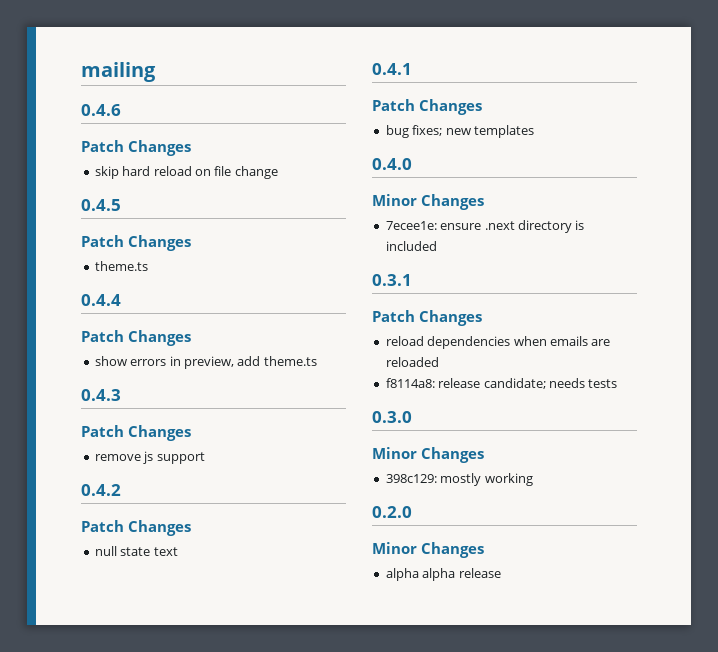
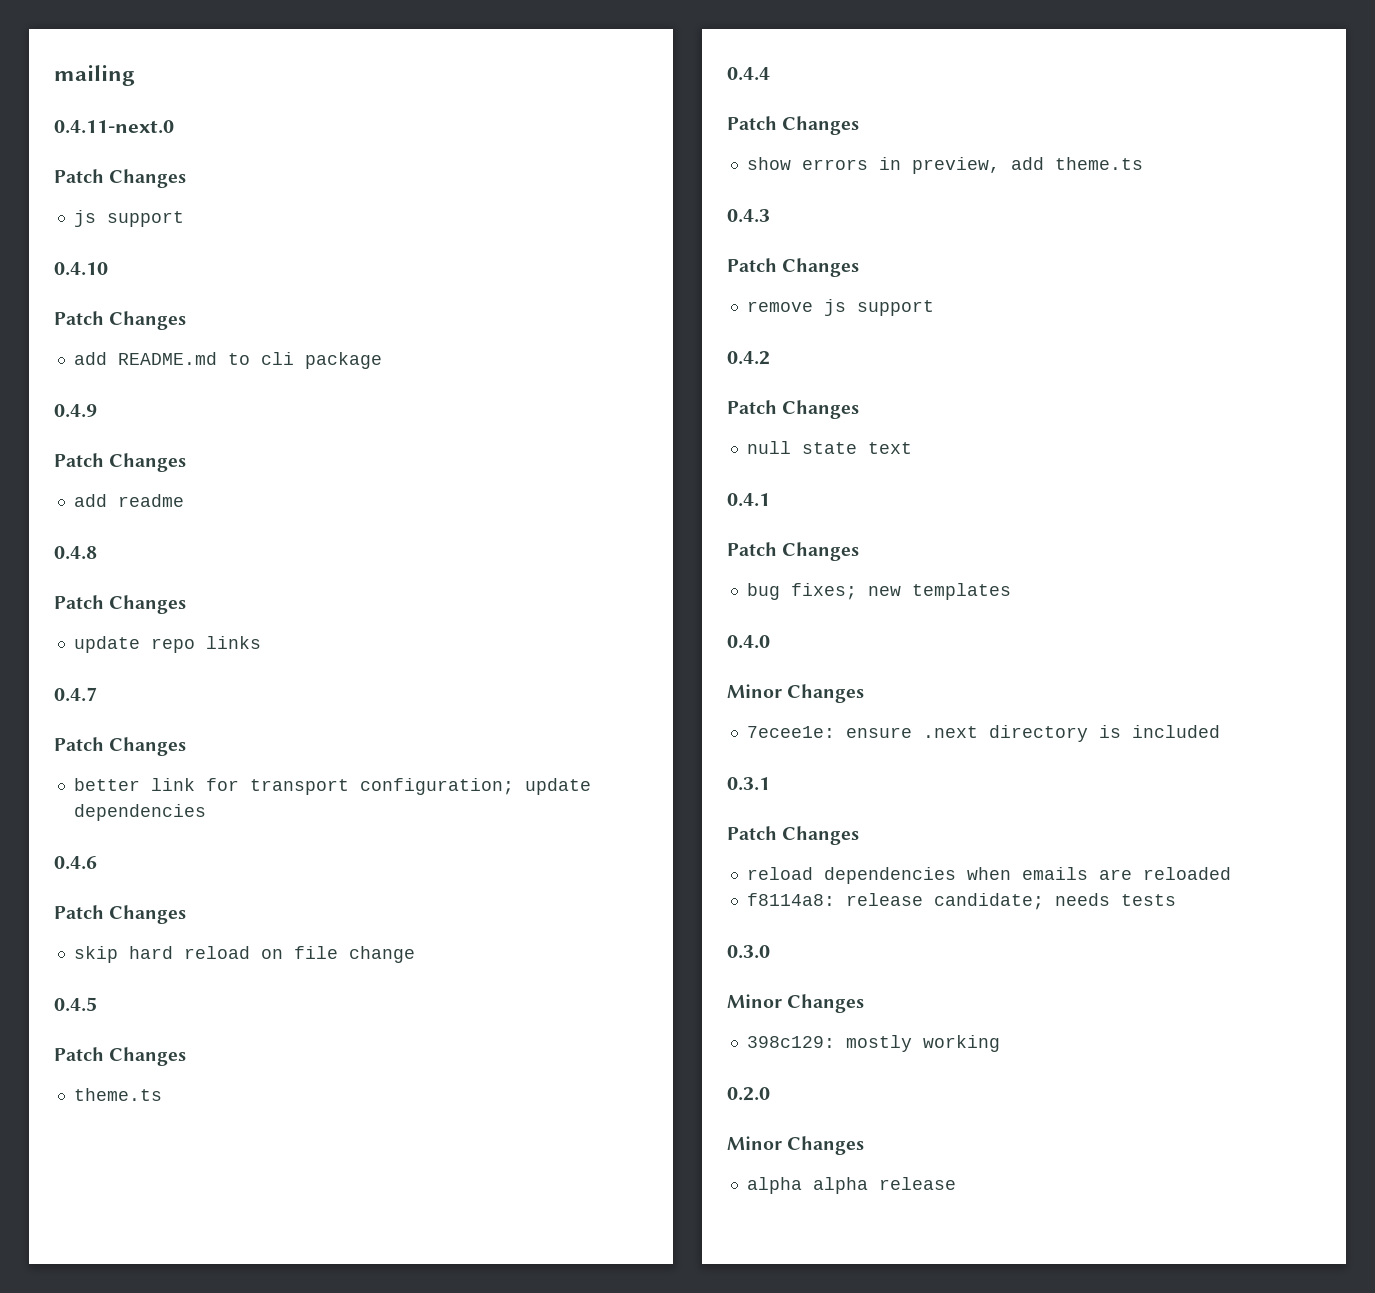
+ 0.4.11-next.0
+ Patch Changes
+ js support
+ 0.4.10
+ Patch Changes
+ add README.md to cli package
+ 0.4.9
+ Patch Changes
+ add readme
+ 0.4.8
+ Patch Changes
+ update repo links
+ 0.4.7
+ Patch Changes
+ better link for transport configuration; update dependencies

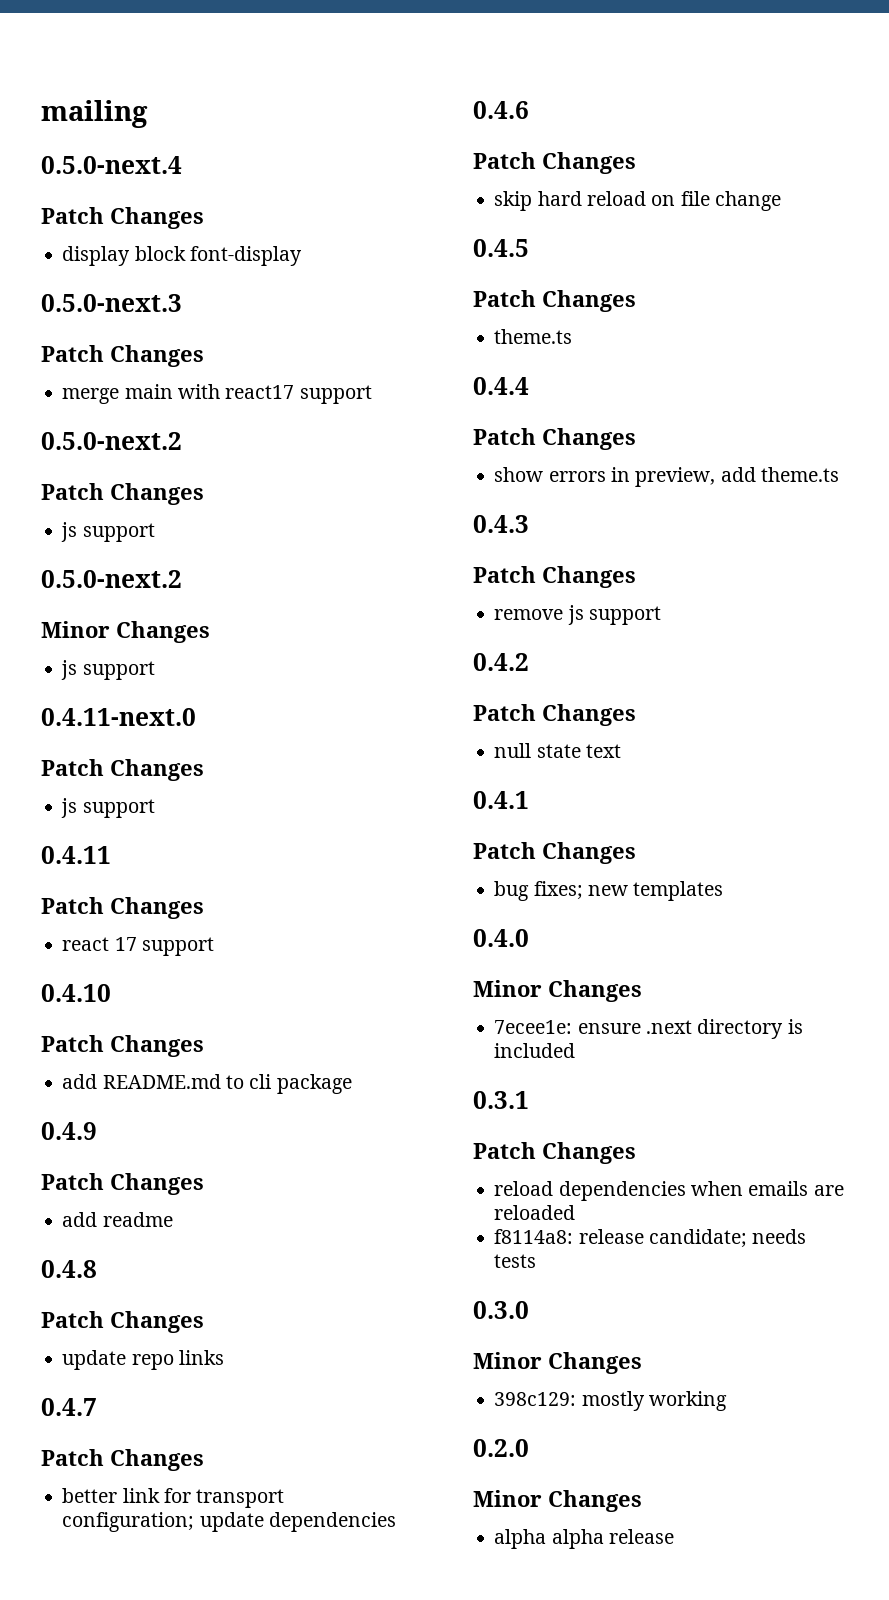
+ 0.5.0-next.4
+ Patch Changes
+ display block font-display
+ 0.5.0-next.3
+ Patch Changes
+ merge main with react17 support
+ 0.5.0-next.2
+ Patch Changes
+ js support
+ 0.5.0-next.2
+ Minor Changes
+ js support
+ 0.4.11
+ Patch Changes
+ react 17 support

